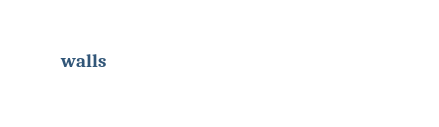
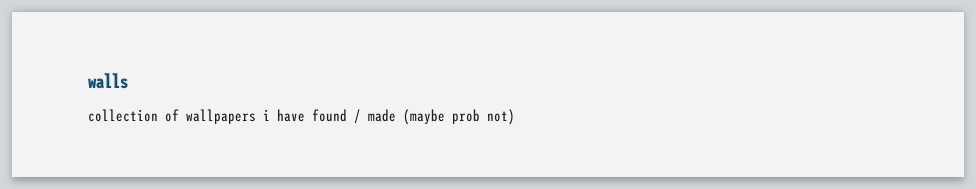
+ collection of wallpapers i have found / made (maybe prob not)

